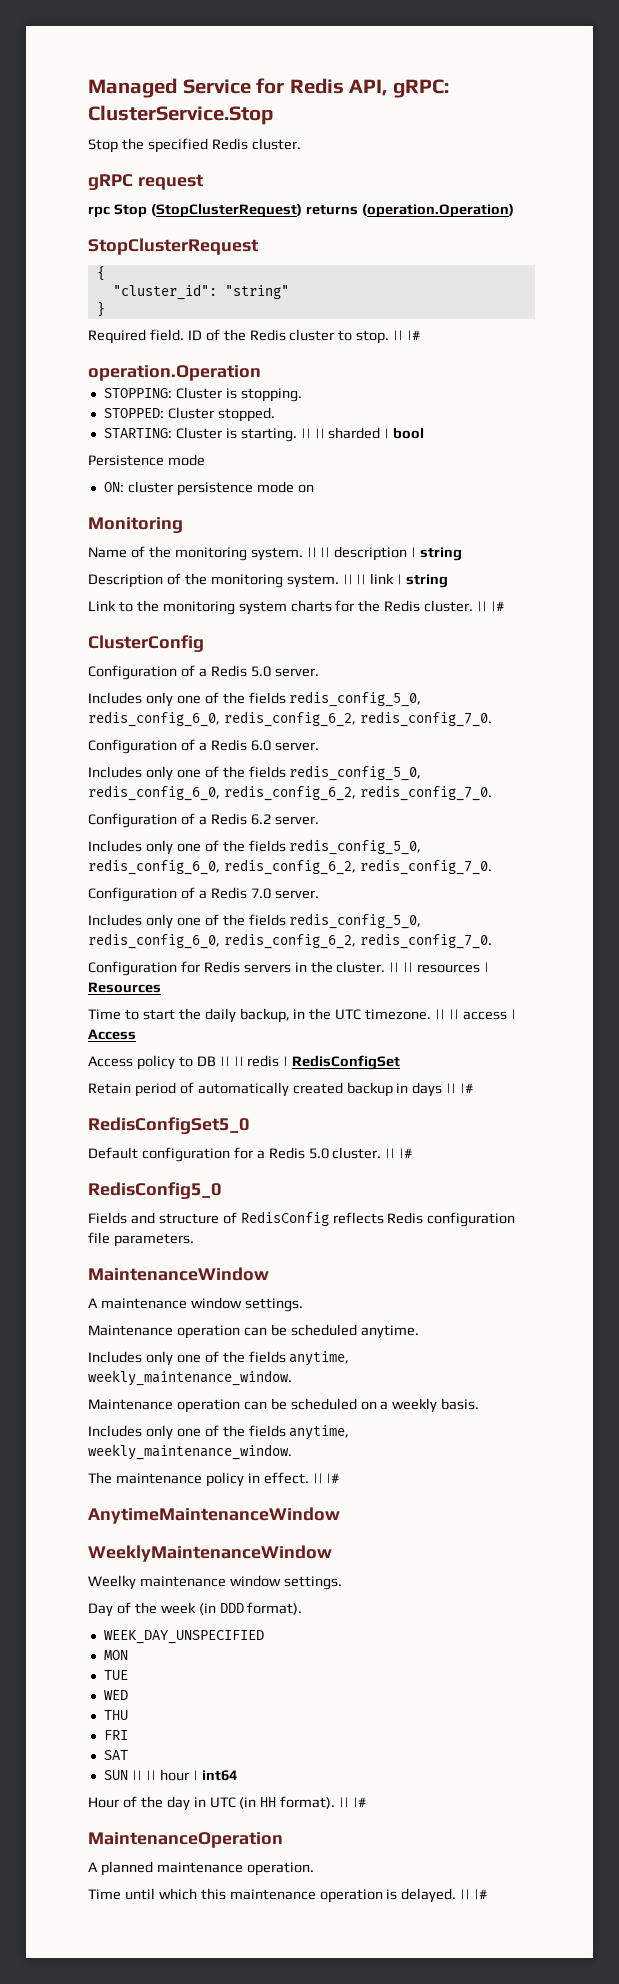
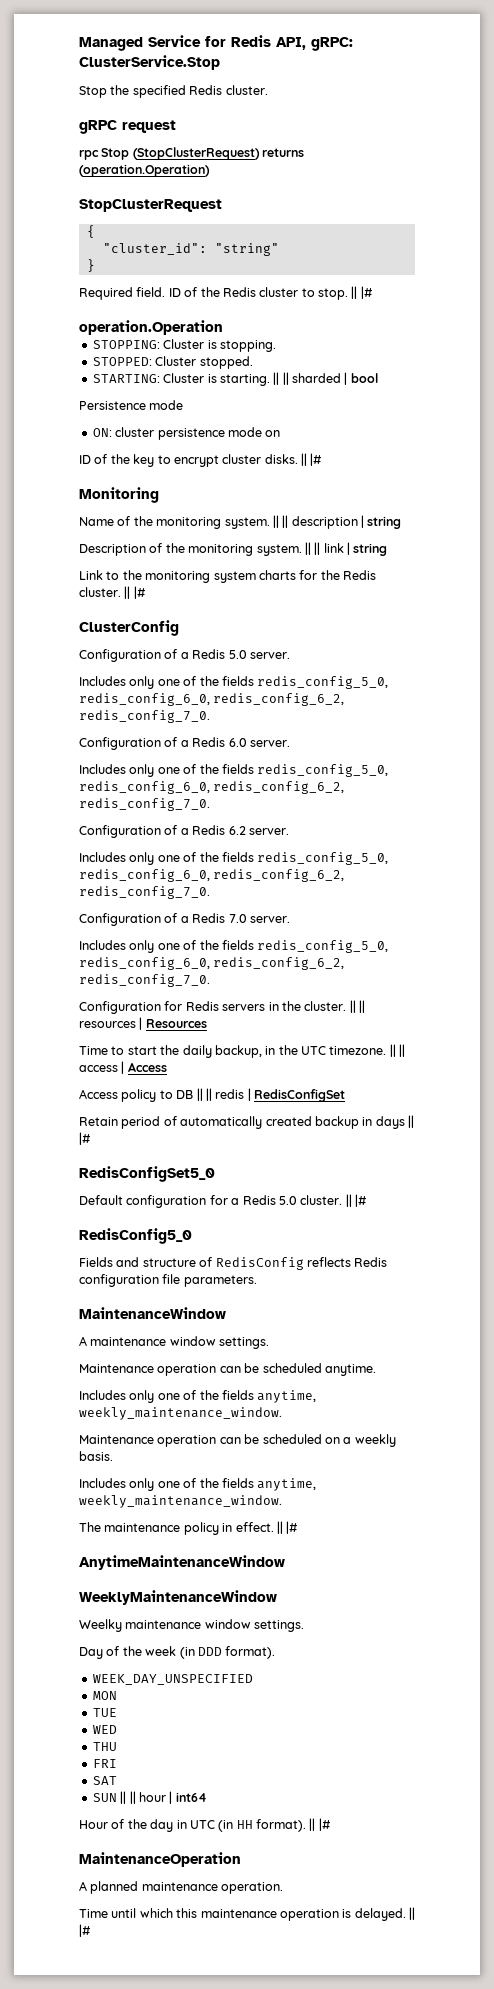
+ ID of the key to encrypt cluster disks. || |#

